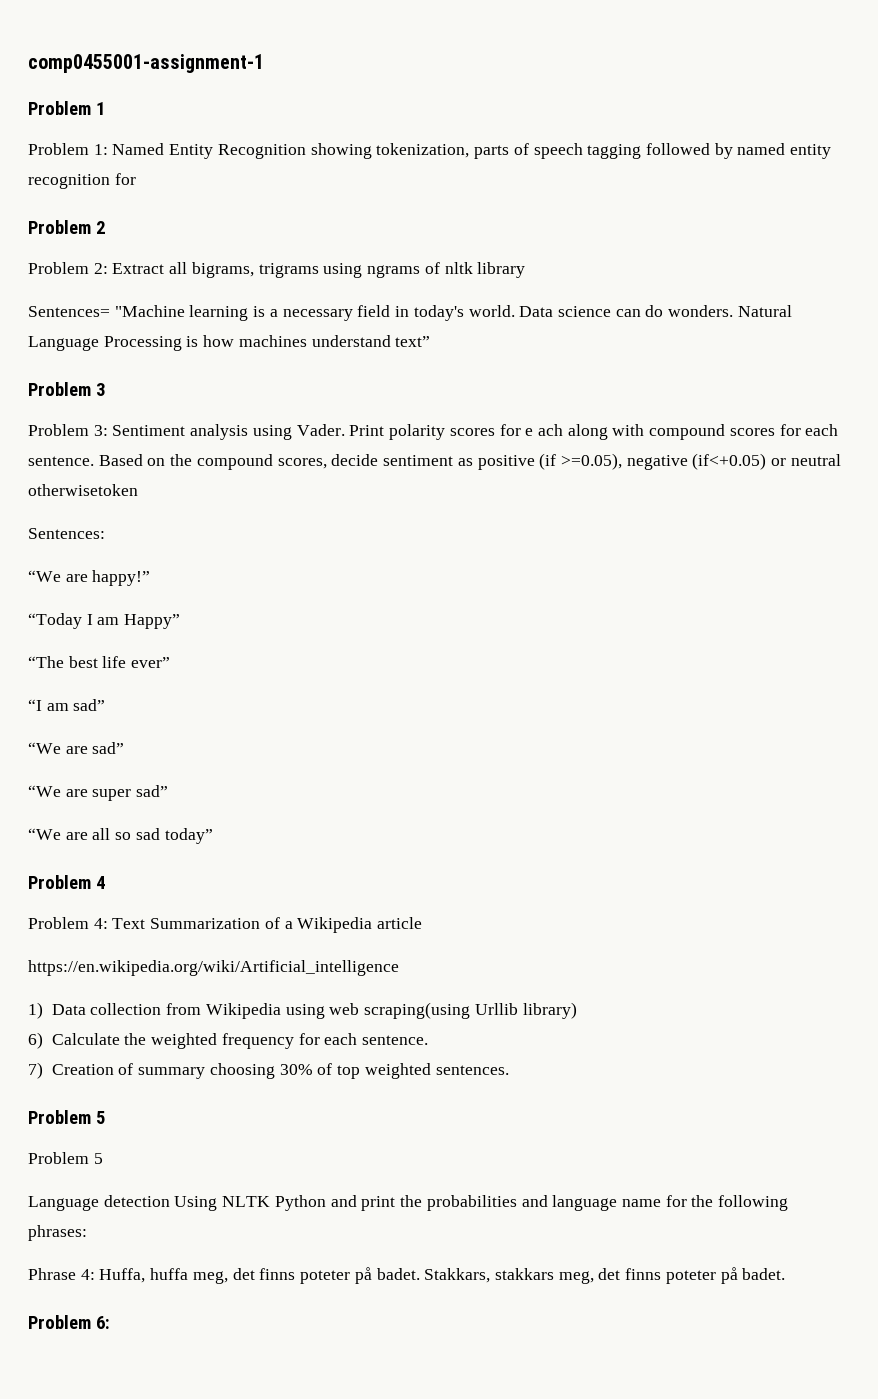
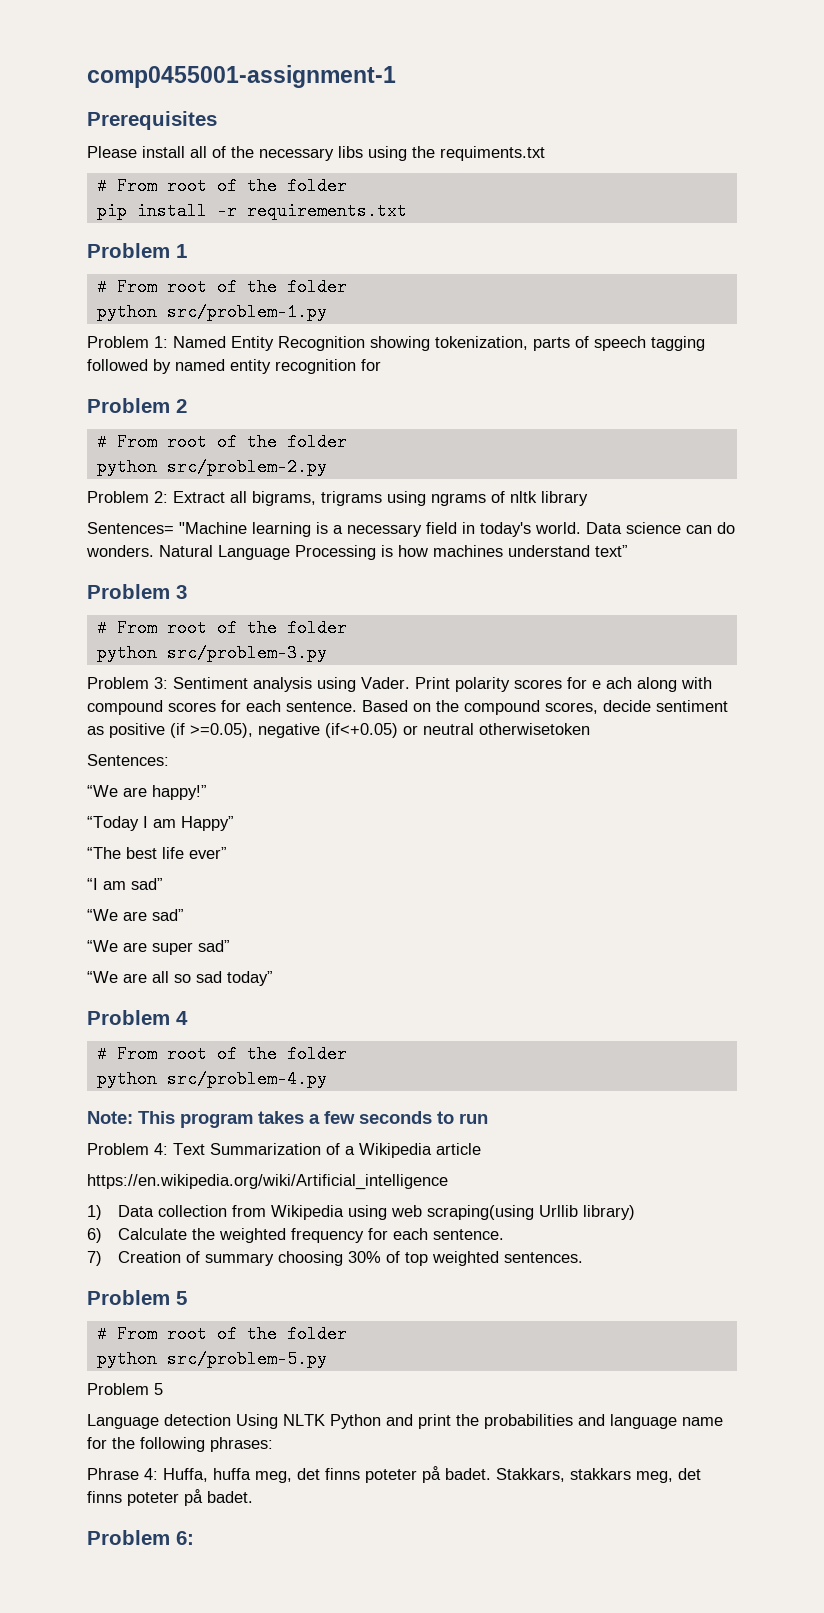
+ Prerequisites
+ Please install all of the necessary libs using the requiments.txt
+ # From root of the folder
+ pip install -r requirements.txt
  Problem 1
+ # From root of the folder
+ python src/problem-1.py
  Problem 2
+ # From root of the folder
+ python src/problem-2.py
  Problem 3
+ # From root of the folder
+ python src/problem-3.py
  Problem 4
+ # From root of the folder
+ python src/problem-4.py
+ Note: This program takes a few seconds to run
  7) Creation of summary choosing 30% of top weighted sentences.
  Problem 5
+ # From root of the folder
+ python src/problem-5.py

